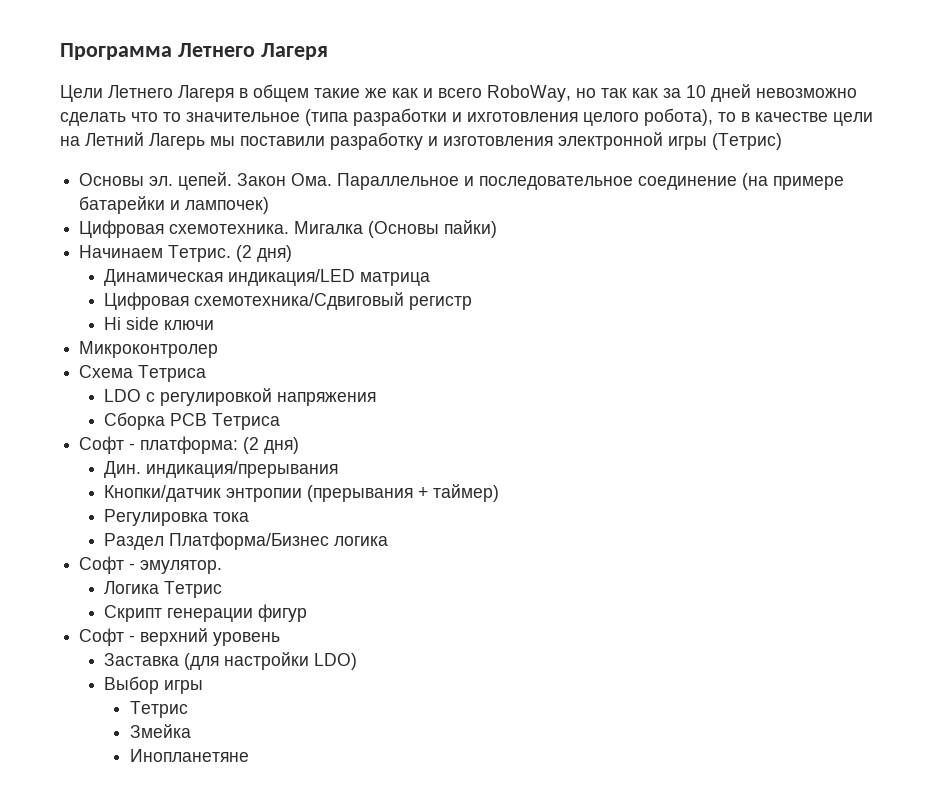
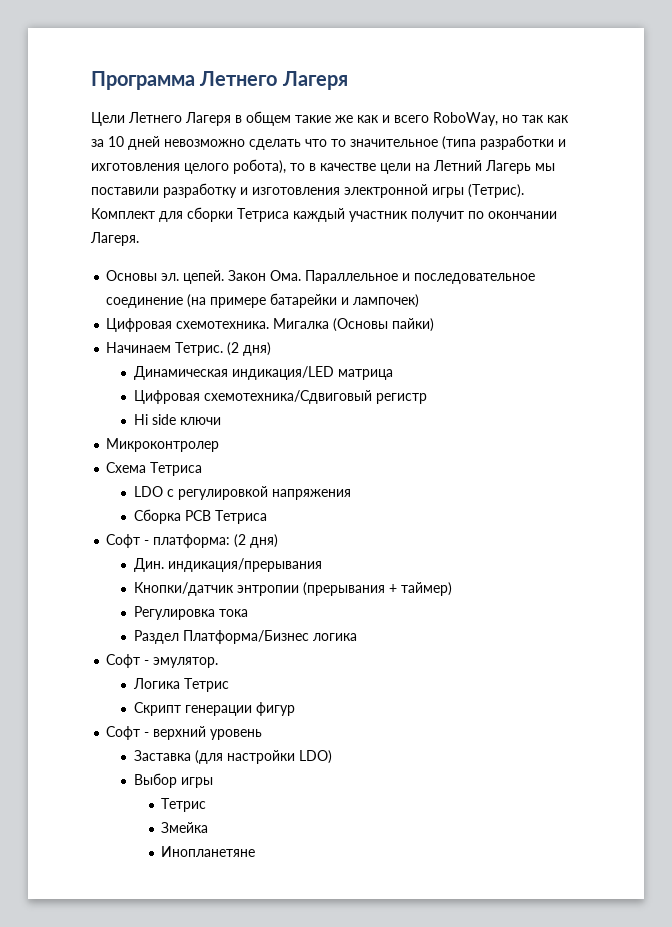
- Цели Летнего Лагеря в общем такие же как и всего RoboWay, но так как за 10 дней невозможно сделать что то значительное (типа разработки и ихготовления целого робота), то в качестве цели на Летний Лагерь мы поставили разработку и изготовления электронной игры (Тетрис)
+ Цели Летнего Лагеря в общем такие же как и всего RoboWay, но так как за 10 дней невозможно сделать что то значительное (типа разработки и ихготовления целого робота), то в качестве цели на Летний Лагерь мы поставили разработку и изготовления электронной игры (Тетрис). Комплект для сборки Тетриса каждый участник получит по окончании Лагеря.

